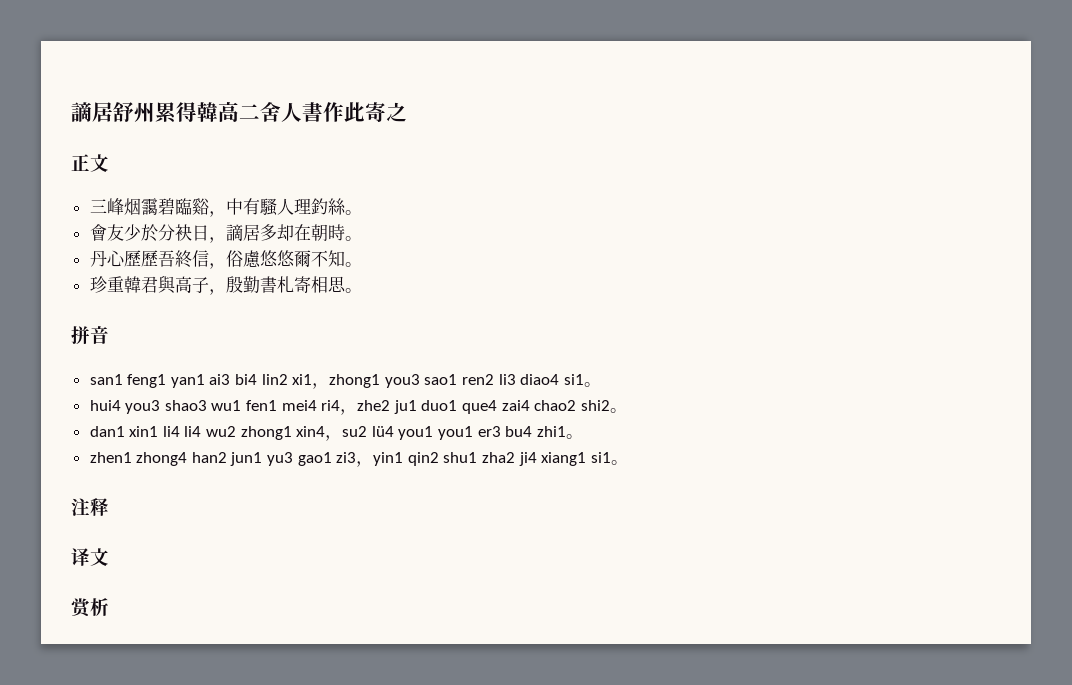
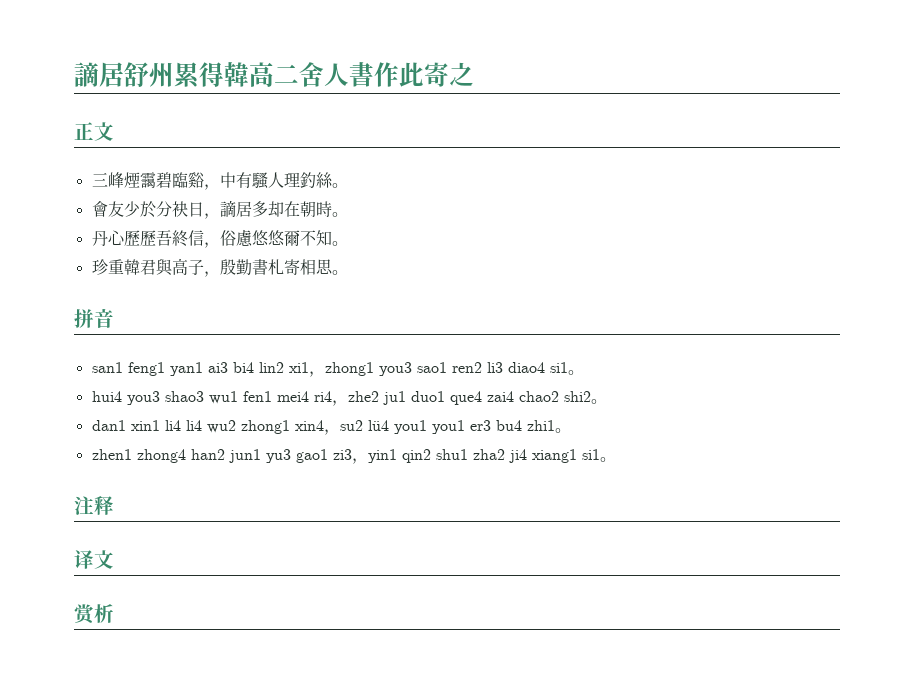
- 三峰烟靄碧臨谿，中有騷人理釣絲。
+ 三峰煙靄碧臨谿，中有騷人理釣絲。

